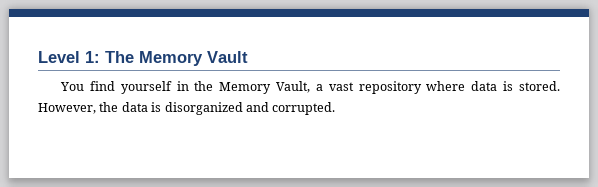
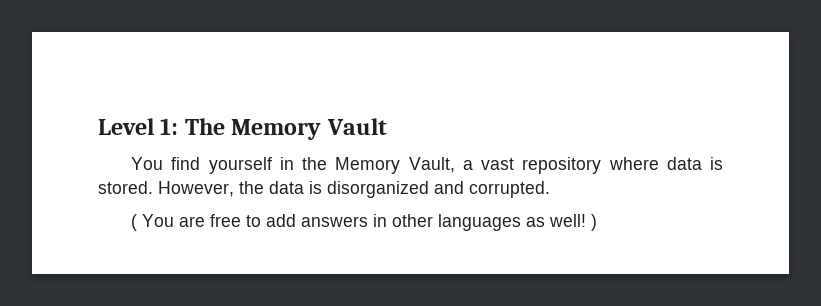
+ ( You are free to add answers in other languages as well! )

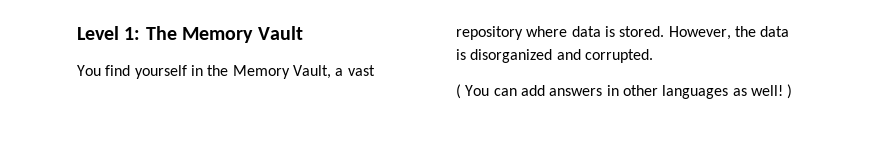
- ( You are free to add answers in other languages as well! )
+ ( You can add answers in other languages as well! )

